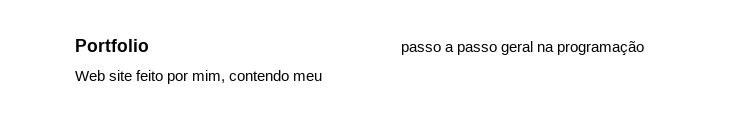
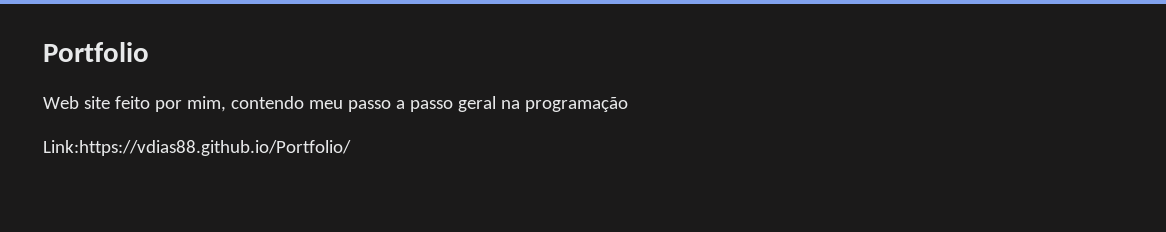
+ Link:https://vdias88.github.io/Portfolio/

